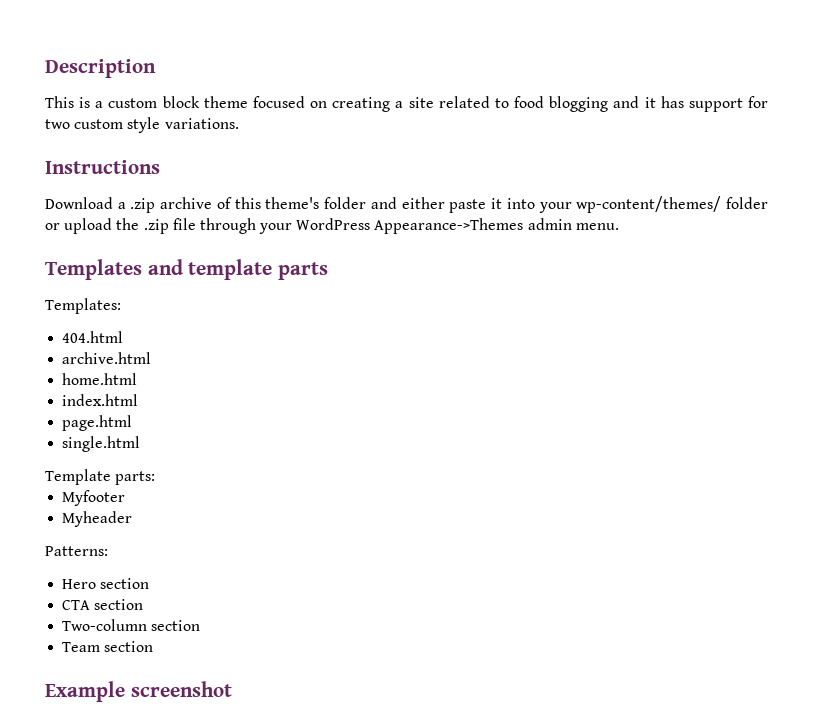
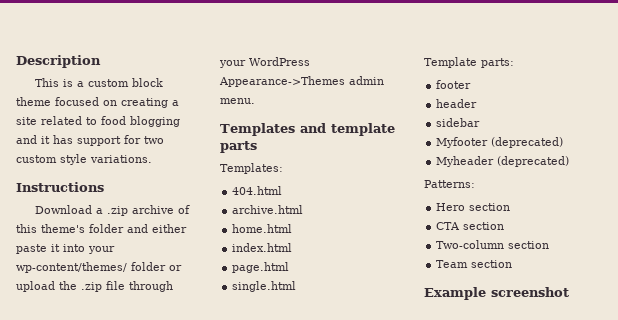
+ footer
+ header
+ sidebar
- Myfooter
+ Myfooter (deprecated)
- Myheader
+ Myheader (deprecated)

